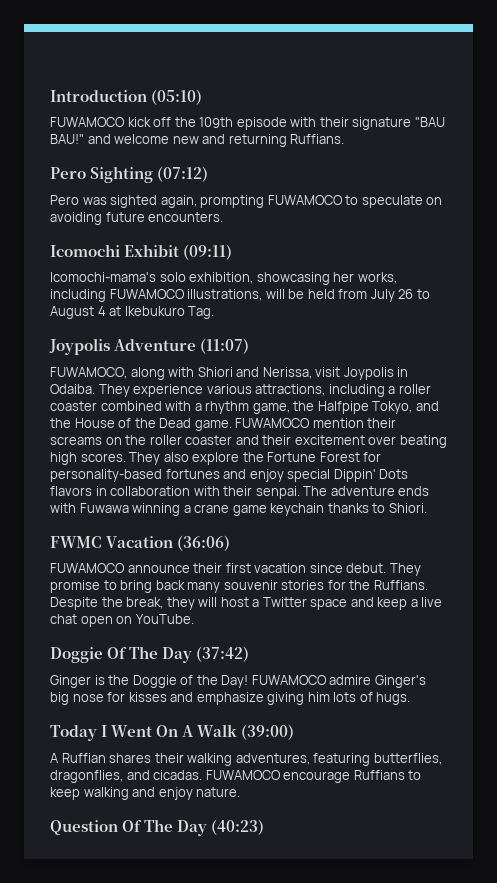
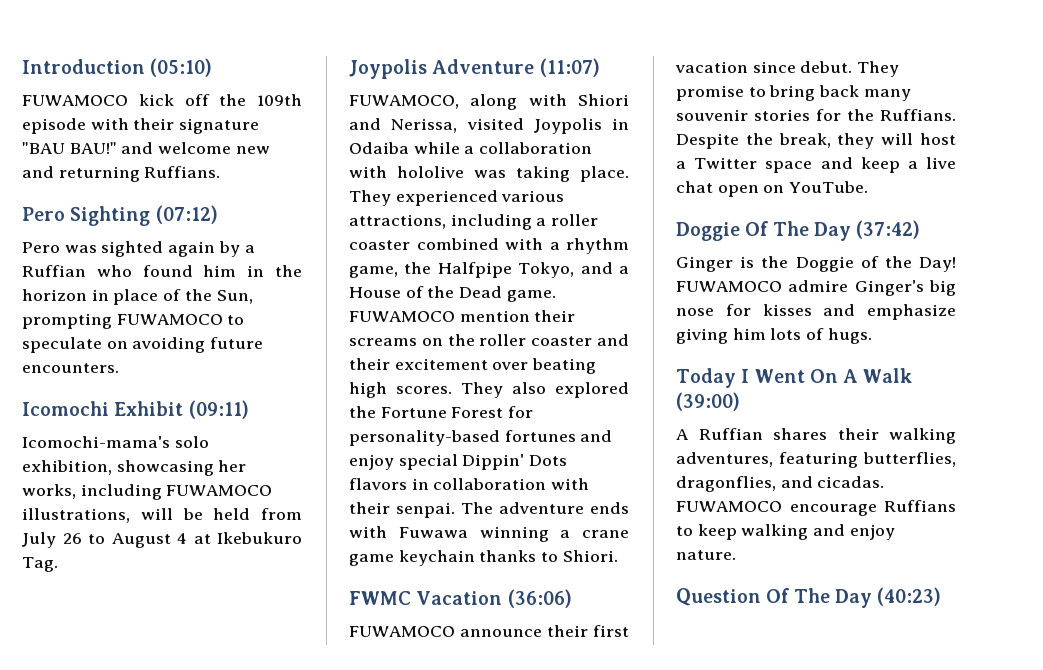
- Pero was sighted again, prompting FUWAMOCO to speculate on avoiding future encounters.
+ Pero was sighted again by a Ruffian who found him in the horizon in place of the Sun, prompting FUWAMOCO to speculate on avoiding future encounters.
- FUWAMOCO, along with Shiori and Nerissa, visit Joypolis in Odaiba. They experience various attractions, including a roller coaster combined with a rhythm game, the Halfpipe Tokyo, and the House of the Dead game.
+ FUWAMOCO, along with Shiori and Nerissa, visited Joypolis in Odaiba while a collaboration with hololive was taking place. They experienced various attractions, including a roller coaster combined with a rhythm game, the Halfpipe Tokyo, and a House of the Dead game.
- They also explore the Fortune Forest for personality-based fortunes and enjoy special Dippin' Dots flavors in collaboration with their senpai.
+ They also explored the Fortune Forest for personality-based fortunes and enjoy special Dippin' Dots flavors in collaboration with their senpai.

